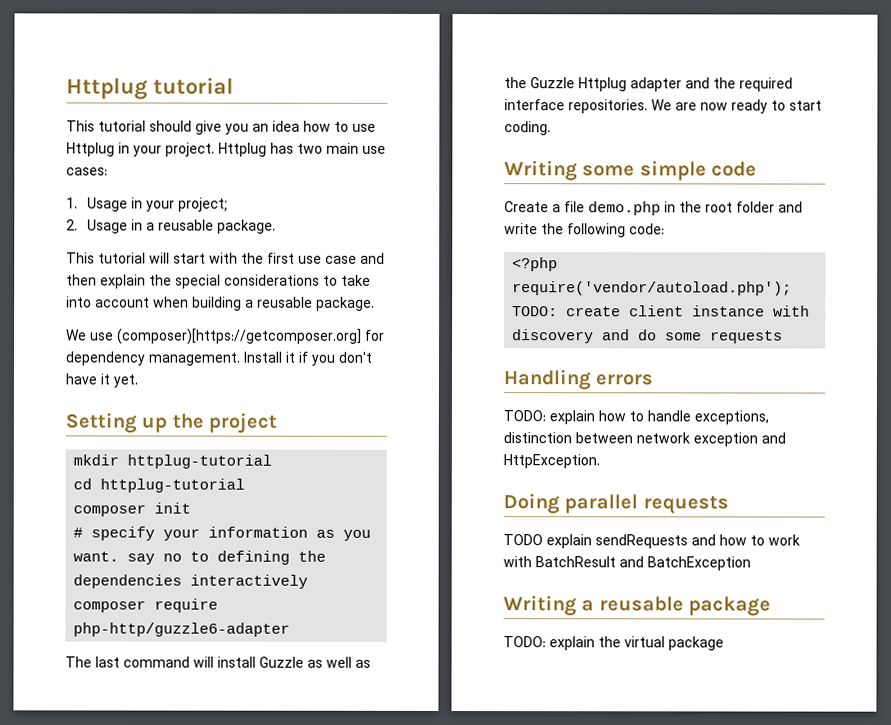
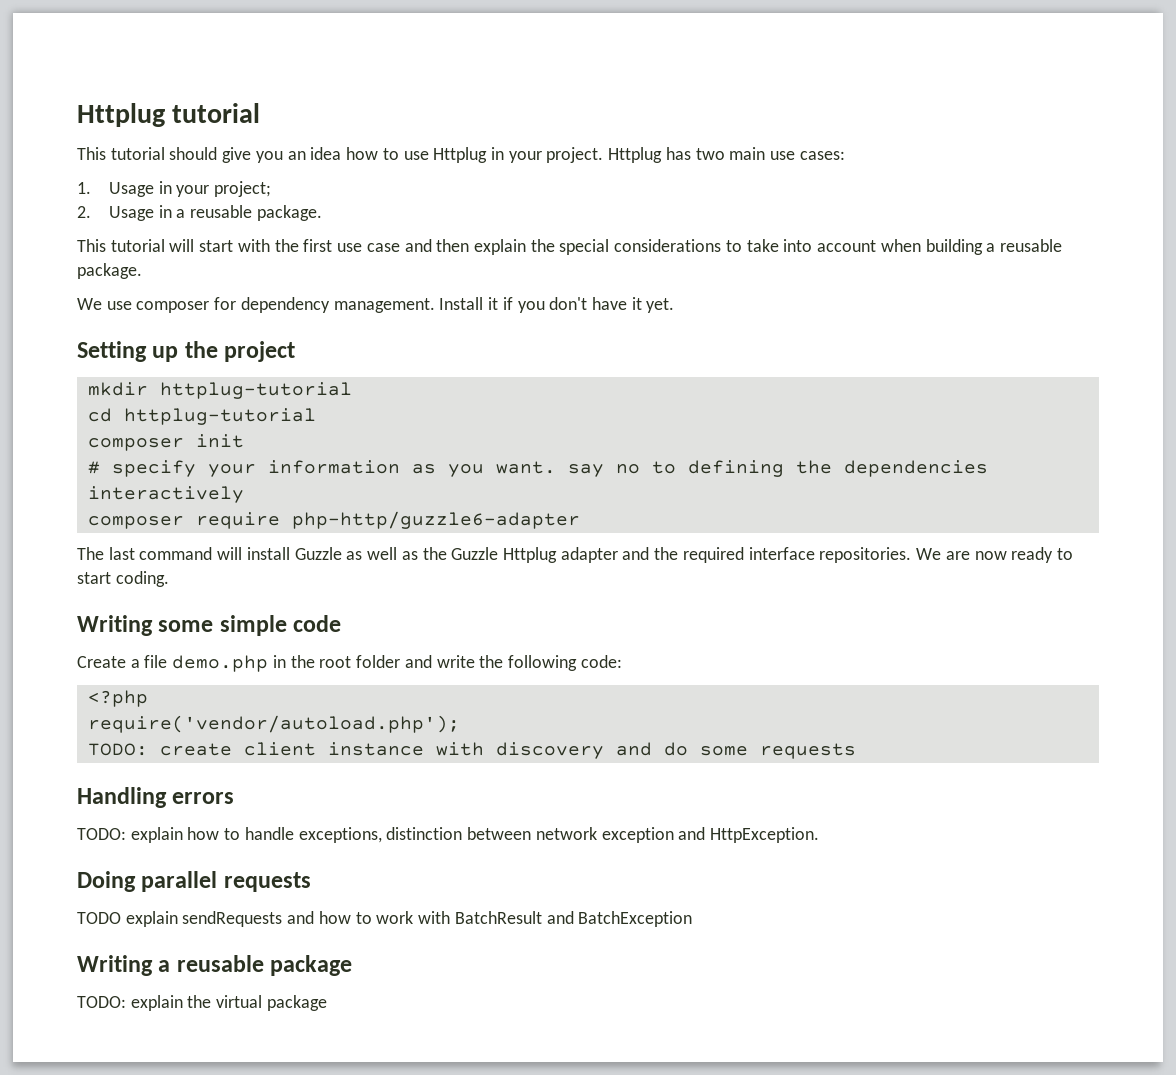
- We use (composer)[https://getcomposer.org] for dependency management.
+ We use composer for dependency management.

